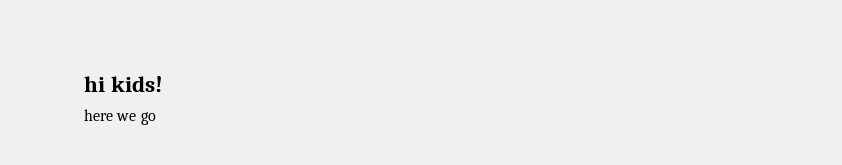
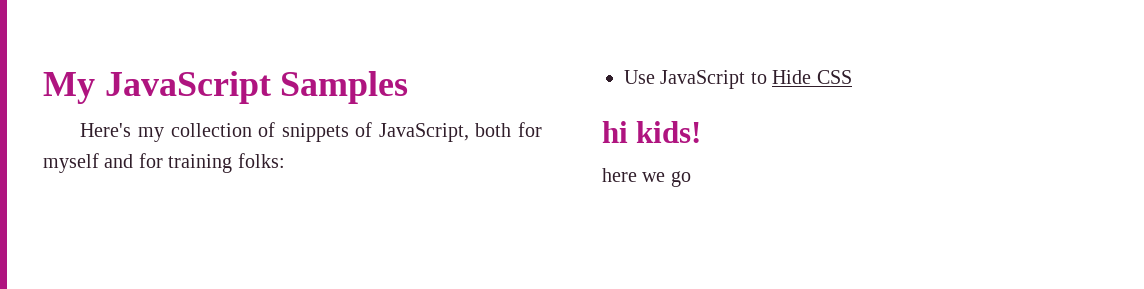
+ My JavaScript Samples
+ Here's my collection of snippets of JavaScript, both for myself and for training folks:
+ Use JavaScript to Hide CSS

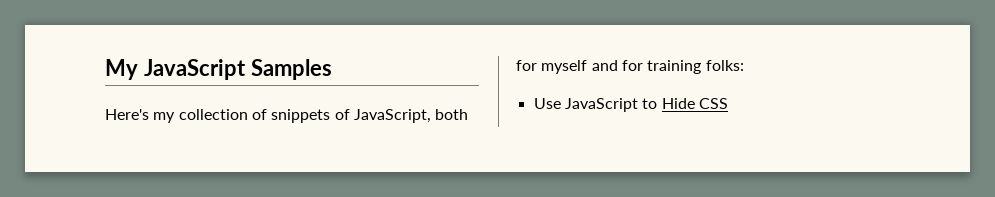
- hi kids!
- here we go

